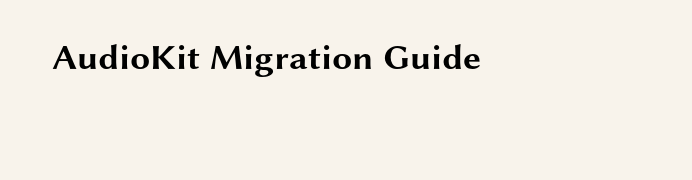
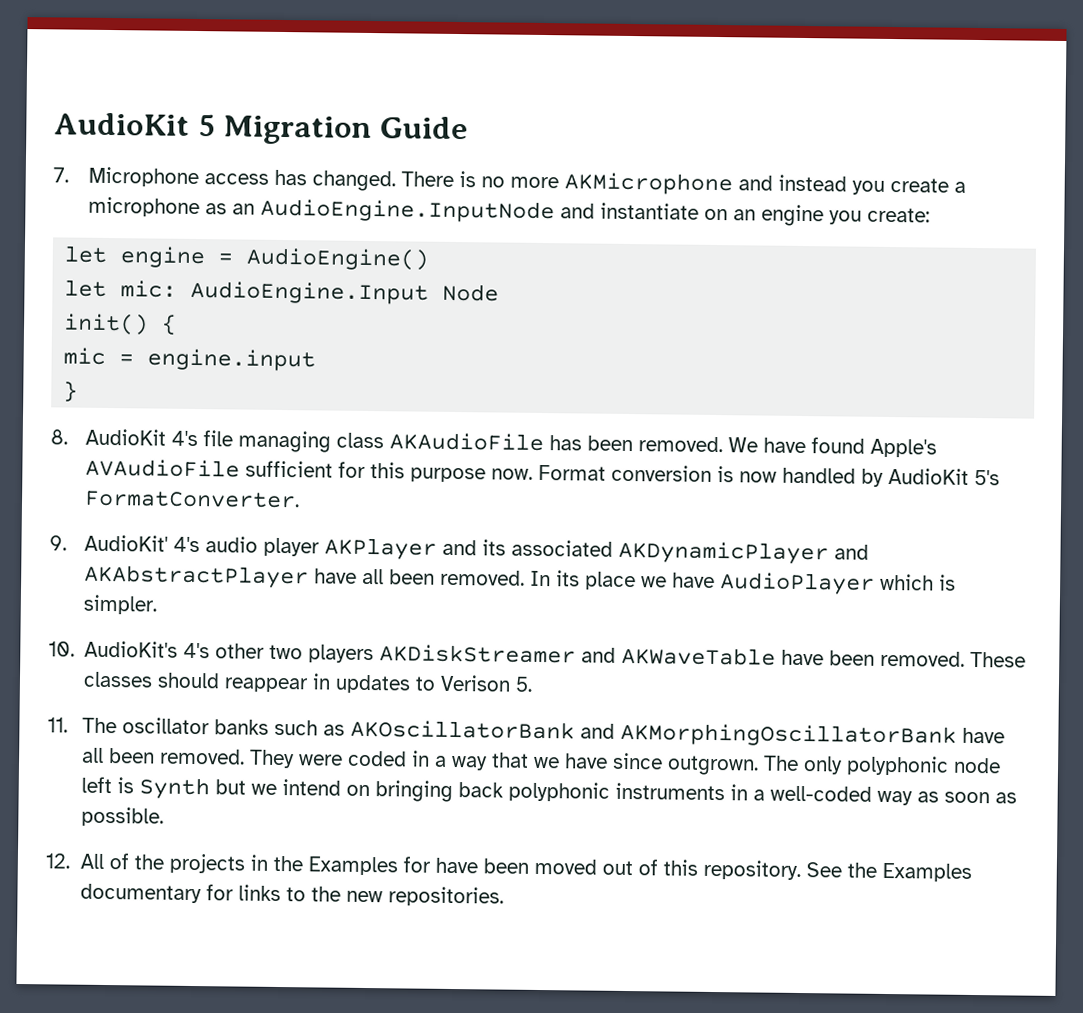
- AudioKit Migration Guide
+ AudioKit 5 Migration Guide
+ 7. Microphone access has changed. There is no more AKMicrophone and instead you create a microphone as an AudioEngine.InputNode and instantiate on an engine you create:
+ let engine = AudioEngine()
+ let mic: AudioEngine.Input Node
+ init() {
+ mic = engine.input
+ }
+ 8. AudioKit 4's file managing class AKAudioFile has been removed. We have found Apple's AVAudioFile sufficient for this purpose now. Format conversion is now handled by AudioKit 5's FormatConverter.
+ 9. AudioKit' 4's audio player AKPlayer and its associated AKDynamicPlayer and AKAbstractPlayer have all been removed. In its place we have AudioPlayer which is simpler.
+ 10. AudioKit's 4's other two players AKDiskStreamer and AKWaveTable have been removed. These classes should reappear in updates to Verison 5.
+ 11. The oscillator banks such as AKOscillatorBank and AKMorphingOscillatorBank have all been removed. They were coded in a way that we have since outgrown. The only polyphonic node left is Synth but we intend on bringing back polyphonic instruments in a well-coded way as soon as possible.
+ 12. All of the projects in the Examples for have been moved out of this repository. See the Examples documentary for links to the new repositories.

